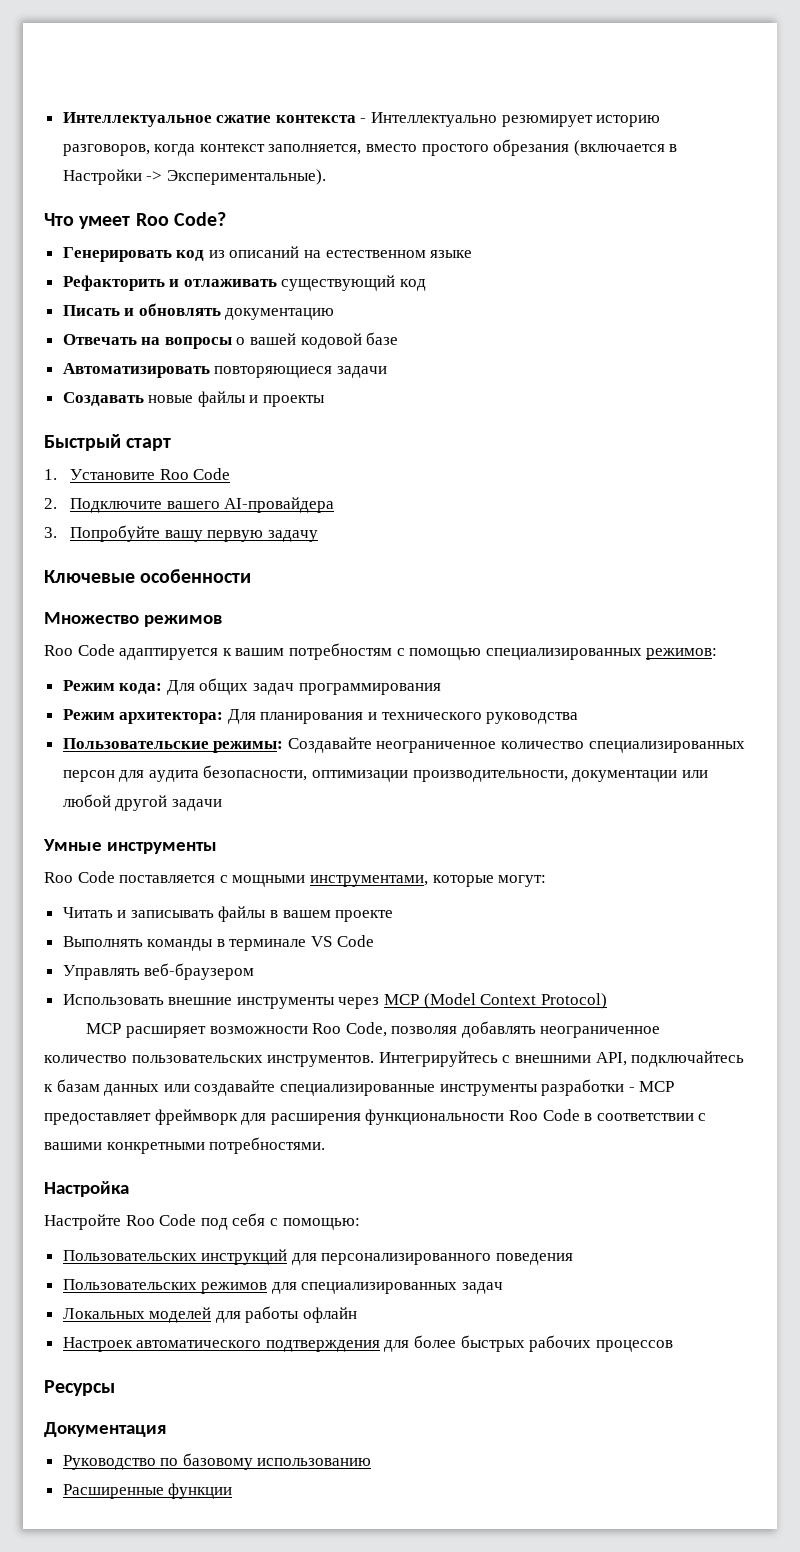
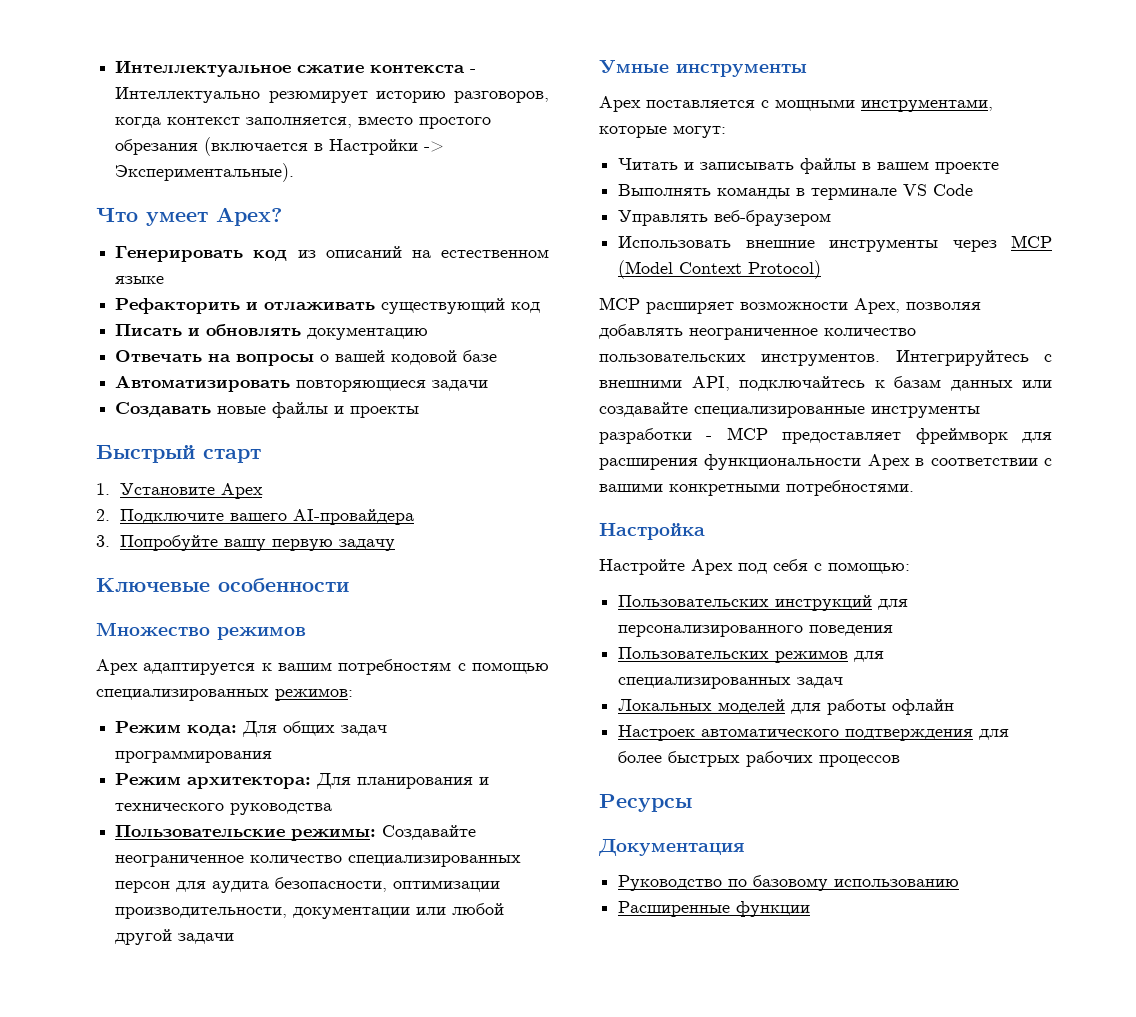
- Что умеет Roo Code?
+ Что умеет Apex?
- 1. Установите Roo Code
+ 1. Установите Apex
- Roo Code адаптируется к вашим потребностям с помощью специализированных режимов:
+ Apex адаптируется к вашим потребностям с помощью специализированных режимов:
- Roo Code поставляется с мощными инструментами, которые могут:
+ Apex поставляется с мощными инструментами, которые могут:
- MCP расширяет возможности Roo Code, позволяя добавлять неограниченное количество пользовательских инструментов.
+ MCP расширяет возможности Apex, позволяя добавлять неограниченное количество пользовательских инструментов.
- Интегрируйтесь с внешними API, подключайтесь к базам данных или создавайте специализированные инструменты разработки - MCP предоставляет фреймворк для расширения функциональности Roo Code в соответствии с вашими конкретными потребностями.
+ Интегрируйтесь с внешними API, подключайтесь к базам данных или создавайте специализированные инструменты разработки - MCP предоставляет фреймворк для расширения функциональности Apex в соответствии с вашими конкретными потребностями.
- Настройте Roo Code под себя с помощью:
+ Настройте Apex под себя с помощью:

